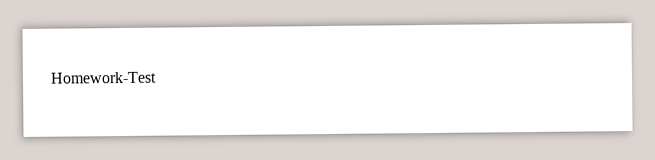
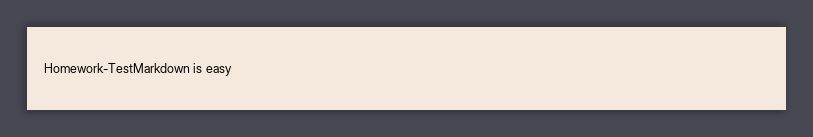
- Homework-Test
+ Homework-TestMarkdown is easy

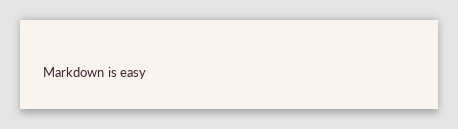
- Homework-TestMarkdown is easy
+ Markdown is easy

